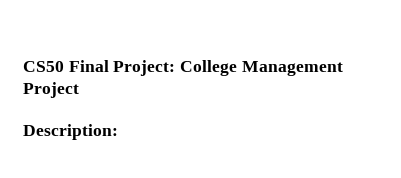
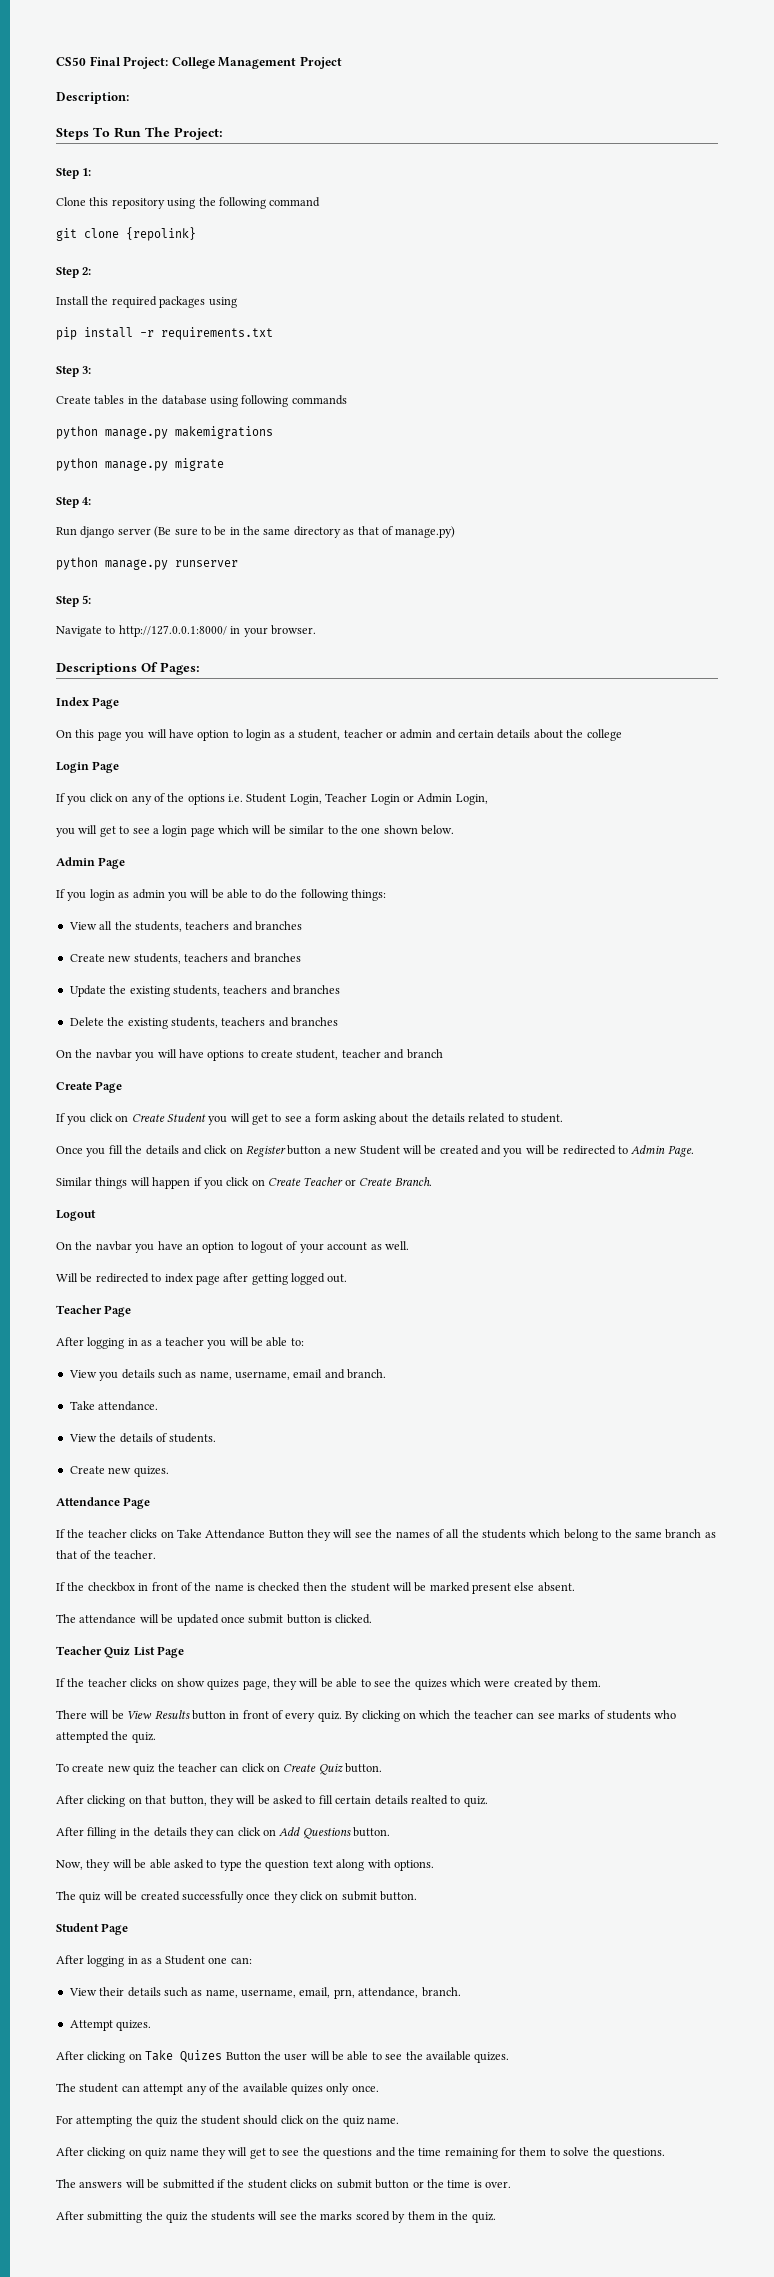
+ Steps To Run The Project:
+ Step 1:
+ Clone this repository using the following command
+ git clone {repolink}
+ Step 2:
+ Install the required packages using
+ pip install -r requirements.txt
+ Step 3:
+ Create tables in the database using following commands
+ python manage.py makemigrations
+ python manage.py migrate
+ Step 4:
+ Run django server (Be sure to be in the same directory as that of manage.py)
+ python manage.py runserver
+ Step 5:
+ Navigate to http://127.0.0.1:8000/ in your browser.
+ Descriptions Of Pages:
+ Index Page
+ On this page you will have option to login as a student, teacher or admin and certain details about the college
+ Login Page
+ If you click on any of the options i.e. Student Login, Teacher Login or Admin Login,
+ you will get to see a login page which will be similar to the one shown below.
+ Admin Page
+ If you login as admin you will be able to do the following things:
+ View all the students, teachers and branches
+ Create new students, teachers and branches
+ Update the existing students, teachers and branches
+ Delete the existing students, teachers and branches
+ On the navbar you will have options to create student, teacher and branch
+ Create Page
+ If you click on Create Student you will get to see a form asking about the details related to student.
+ Once you fill the details and click on Register button a new Student will be created and you will be redirected to Admin Page.
+ Similar things will happen if you click on Create Teacher or Create Branch.
+ Logout
+ On the navbar you have an option to logout of your account as well.
+ Will be redirected to index page after getting logged out.
+ Teacher Page
+ After logging in as a teacher you will be able to:
+ View you details such as name, username, email and branch.
+ Take attendance.
+ View the details of students.
+ Create new quizes.
+ Attendance Page
+ If the teacher clicks on Take Attendance Button they will see the names of all the students which belong to the same branch as that of the teacher.
+ If the checkbox in front of the name is checked then the student will be marked present else absent.
+ The attendance will be updated once submit button is clicked.
+ Teacher Quiz List Page
+ If the teacher clicks on show quizes page, they will be able to see the quizes which were created by them.
+ There will be View Results button in front of every quiz. By clicking on which the teacher can see marks of students who attempted the quiz.
+ To create new quiz the teacher can click on Create Quiz button.
+ After clicking on that button, they will be asked to fill certain details realted to quiz.
+ After filling in the details they can click on Add Questions button.
+ Now, they will be able asked to type the question text along with options.
+ The quiz will be created successfully once they click on submit button.
+ Student Page
+ After logging in as a Student one can:
+ View their details such as name, username, email, prn, attendance, branch.
+ Attempt quizes.
+ After clicking on Take Quizes Button the user will be able to see the available quizes.
+ The student can attempt any of the available quizes only once.
+ For attempting the quiz the student should click on the quiz name.
+ After clicking on quiz name they will get to see the questions and the time remaining for them to solve the questions.
+ The answers will be submitted if the student clicks on submit button or the time is over.
+ After submitting the quiz the students will see the marks scored by them in the quiz.

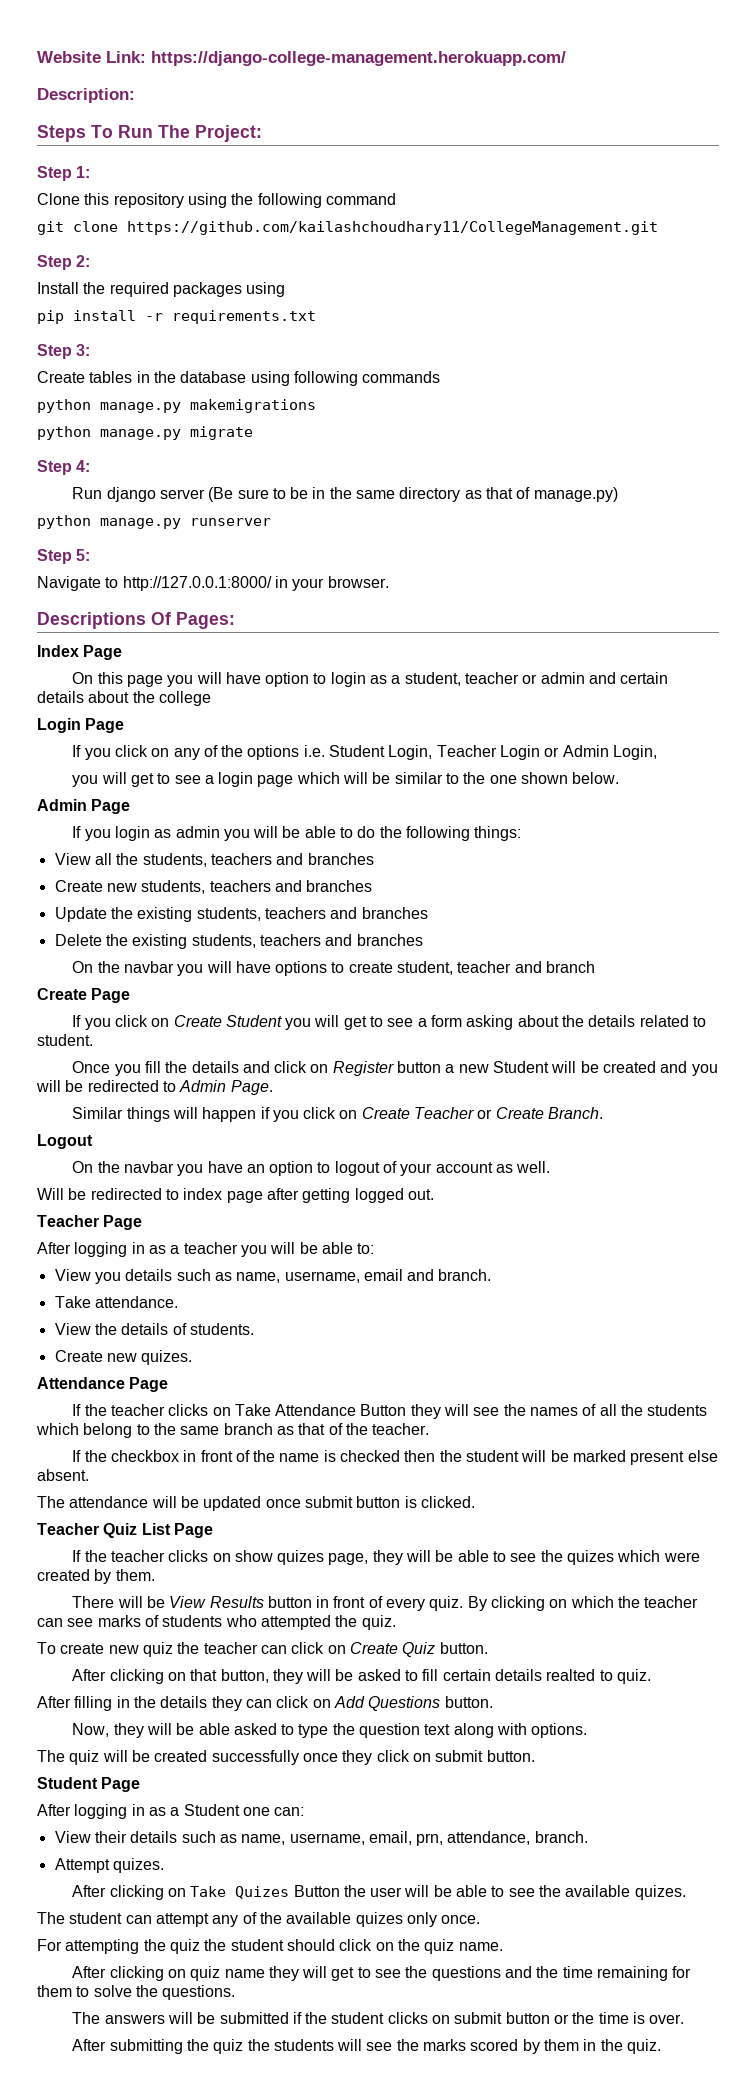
- CS50 Final Project: College Management Project
+ Website Link: https://django-college-management.herokuapp.com/
- git clone {repolink}
+ git clone https://github.com/kailashchoudhary11/CollegeManagement.git

